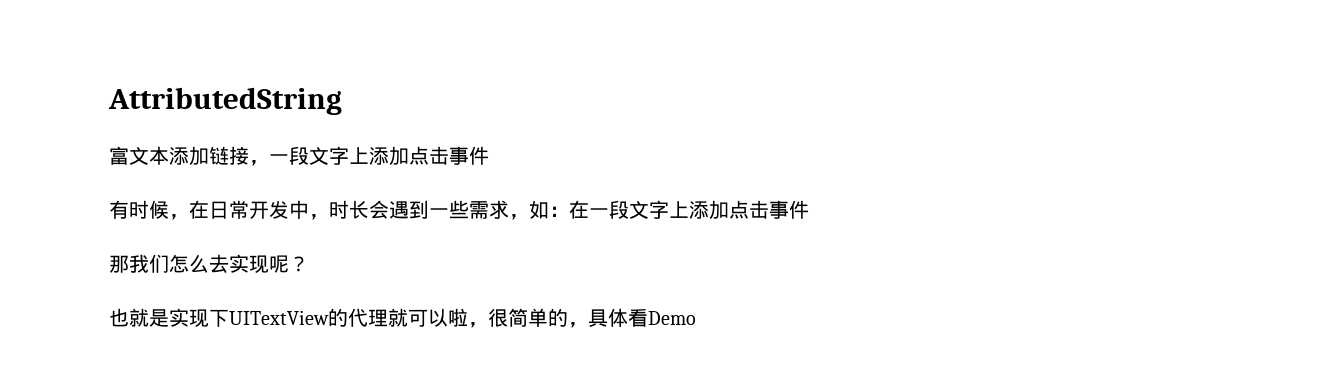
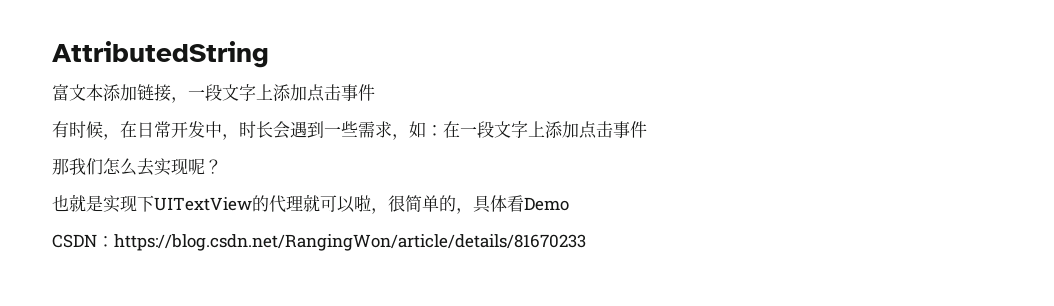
+ CSDN：https://blog.csdn.net/RangingWon/article/details/81670233

